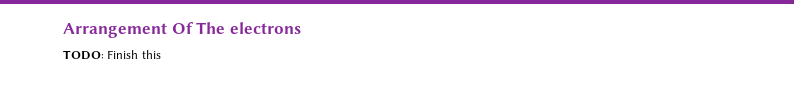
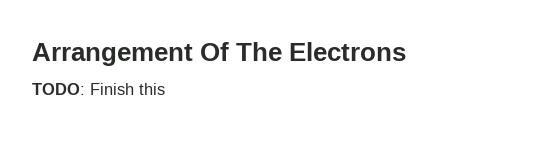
- Arrangement Of The electrons
+ Arrangement Of The Electrons

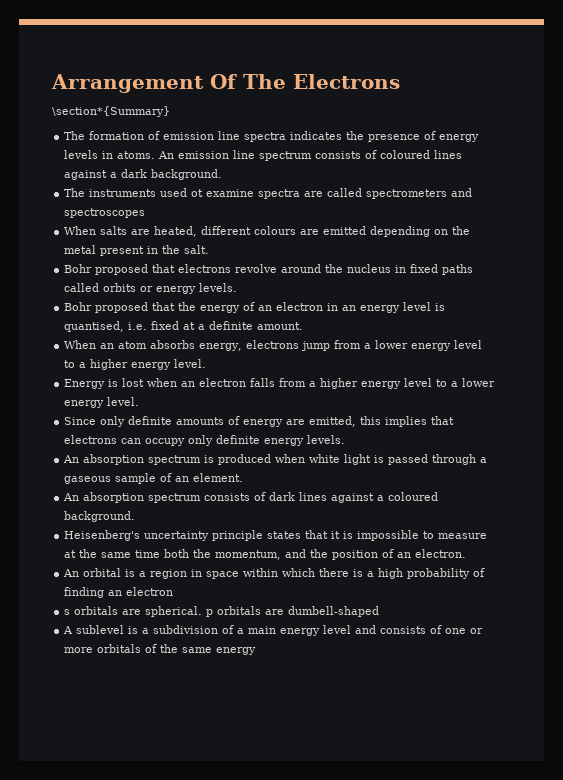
- TODO: Finish this
+ \section*{Summary}
+ The formation of emission line spectra indicates the presence of energy levels in atoms. An emission line spectrum consists of coloured lines against a dark background.
+ The instruments used ot examine spectra are called spectrometers and spectroscopes
+ When salts are heated, different colours are emitted depending on the metal present in the salt.
+ Bohr proposed that electrons revolve around the nucleus in fixed paths called orbits or energy levels.
+ Bohr proposed that the energy of an electron in an energy level is quantised, i.e. fixed at a definite amount.
+ When an atom absorbs energy, electrons jump from a lower energy level to a higher energy level.
+ Energy is lost when an electron falls from a higher energy level to a lower energy level.
+ Since only definite amounts of energy are emitted, this implies that electrons can occupy only definite energy levels.
+ An absorption spectrum is produced when white light is passed through a gaseous sample of an element.
+ An absorption spectrum consists of dark lines against a coloured background.
+ Heisenberg's uncertainty principle states that it is impossible to measure at the same time both the momentum, and the position of an electron.
+ An orbital is a region in space within which there is a high probability of finding an electron
+ s orbitals are spherical. p orbitals are dumbell-shaped
+ A sublevel is a subdivision of a main energy level and consists of one or more orbitals of the same energy

